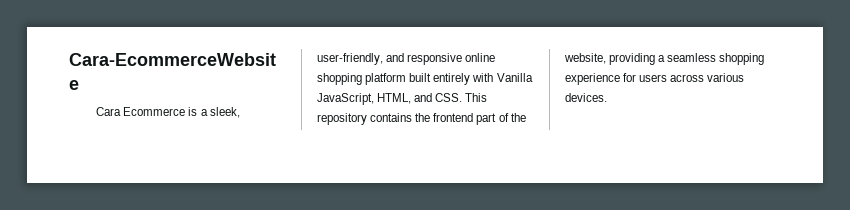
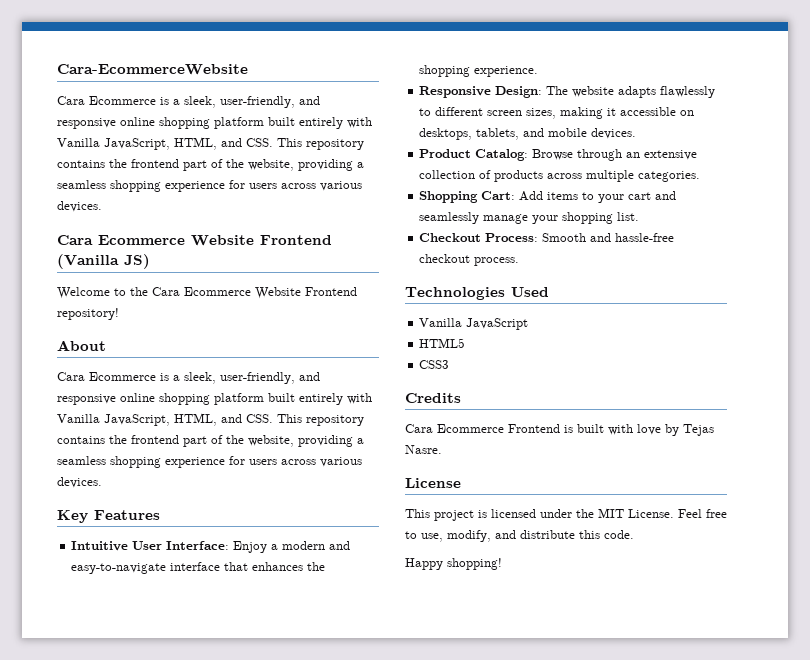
+ Cara Ecommerce Website Frontend (Vanilla JS)
+ Welcome to the Cara Ecommerce Website Frontend repository!
+ About
+ Cara Ecommerce is a sleek, user-friendly, and responsive online shopping platform built entirely with Vanilla JavaScript, HTML, and CSS. This repository contains the frontend part of the website, providing a seamless shopping experience for users across various devices.
+ Key Features
+ Intuitive User Interface: Enjoy a modern and easy-to-navigate interface that enhances the shopping experience.
+ Responsive Design: The website adapts flawlessly to different screen sizes, making it accessible on desktops, tablets, and mobile devices.
+ Product Catalog: Browse through an extensive collection of products across multiple categories.
+ Shopping Cart: Add items to your cart and seamlessly manage your shopping list.
+ Checkout Process: Smooth and hassle-free checkout process.
+ Technologies Used
+ Vanilla JavaScript
+ HTML5
+ CSS3
+ Credits
+ Cara Ecommerce Frontend is built with love by Tejas Nasre.
+ License
+ This project is licensed under the MIT License. Feel free to use, modify, and distribute this code.
+ Happy shopping!

